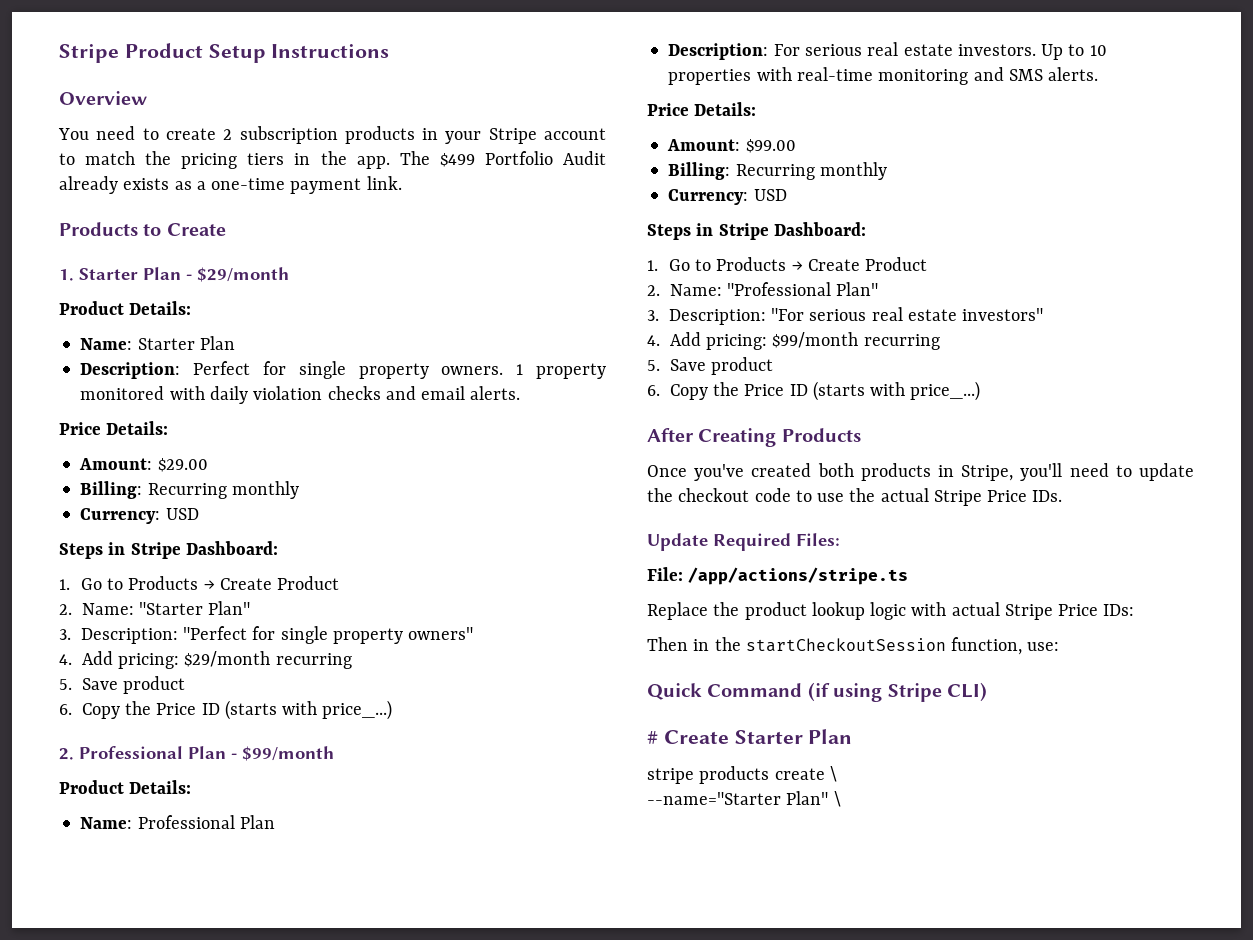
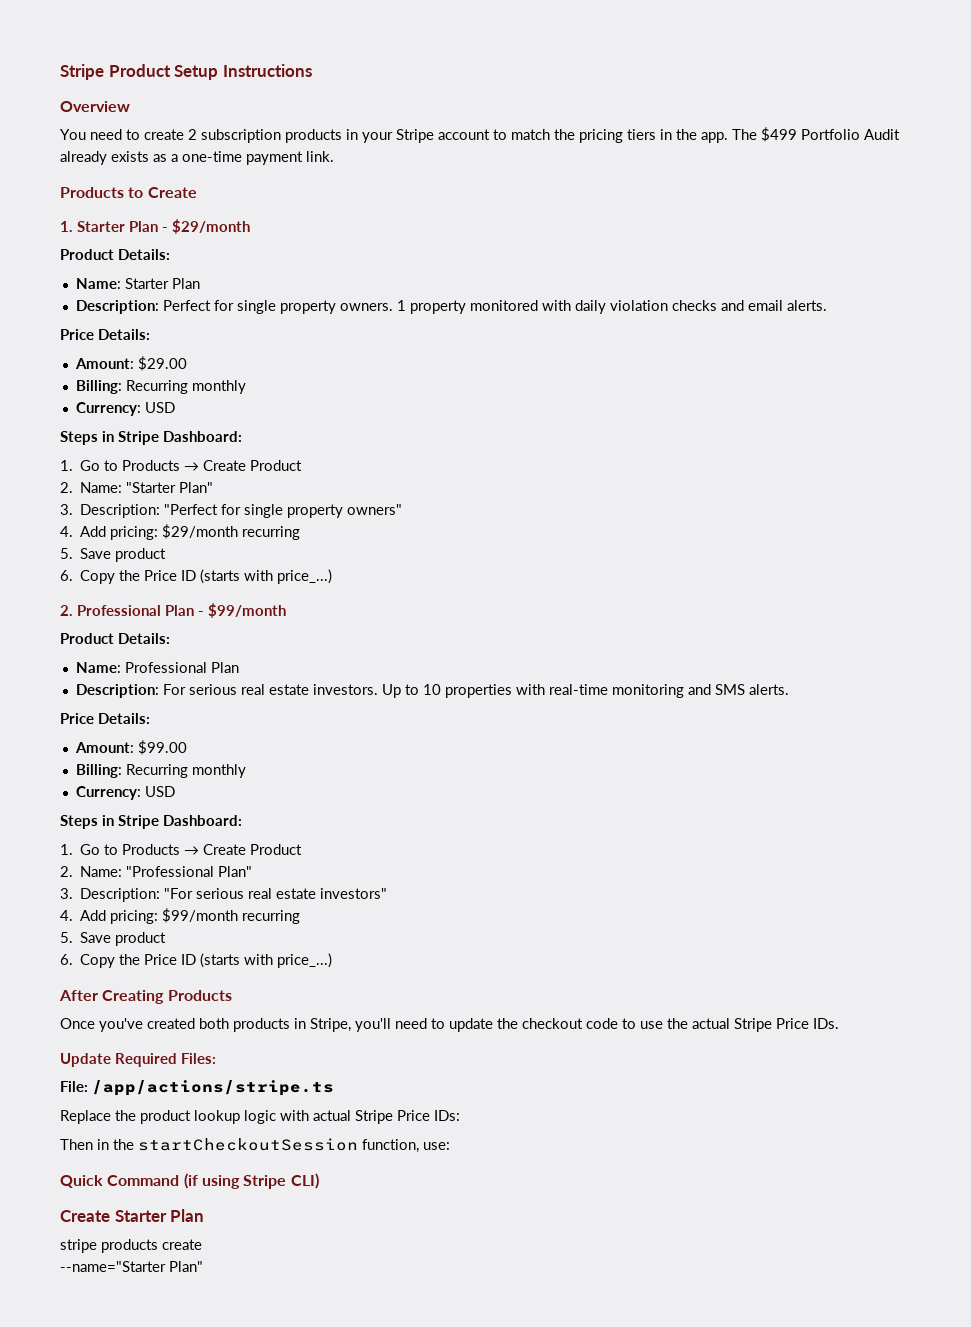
- # Create Starter Plan
+ Create Starter Plan
- stripe products create \
+ stripe products create
- --name="Starter Plan" \
+ --name="Starter Plan"

